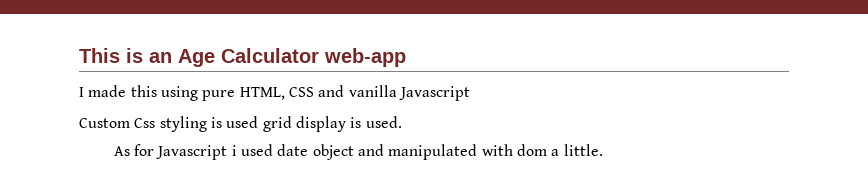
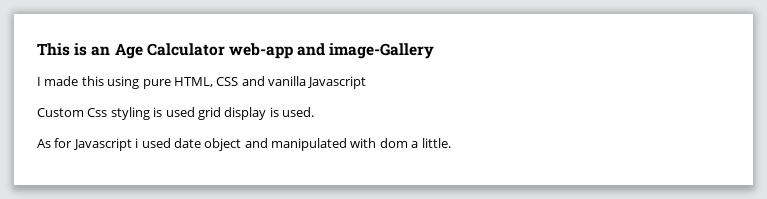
- This is an Age Calculator web-app
+ This is an Age Calculator web-app and image-Gallery

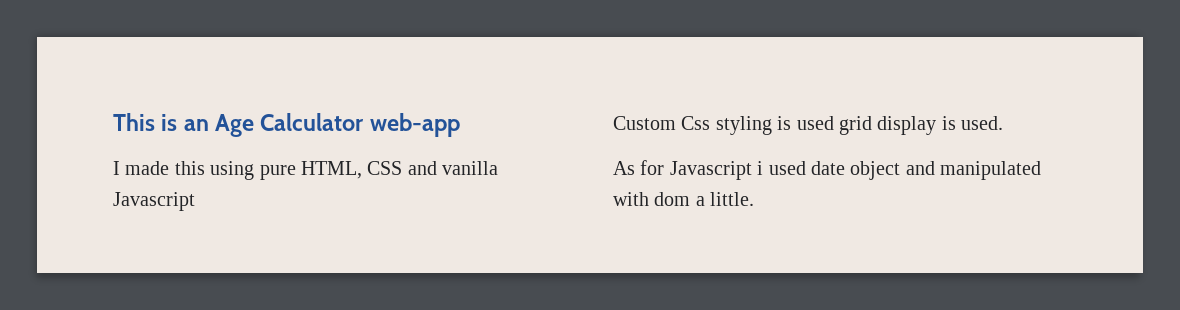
- This is an Age Calculator web-app and image-Gallery
+ This is an Age Calculator web-app

